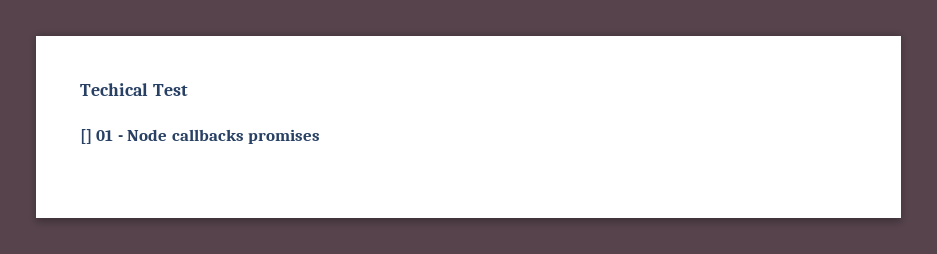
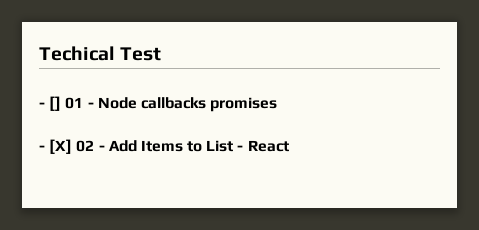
- [] 01 - Node callbacks promises
+ - [] 01 - Node callbacks promises
+ - [X] 02 - Add Items to List - React

